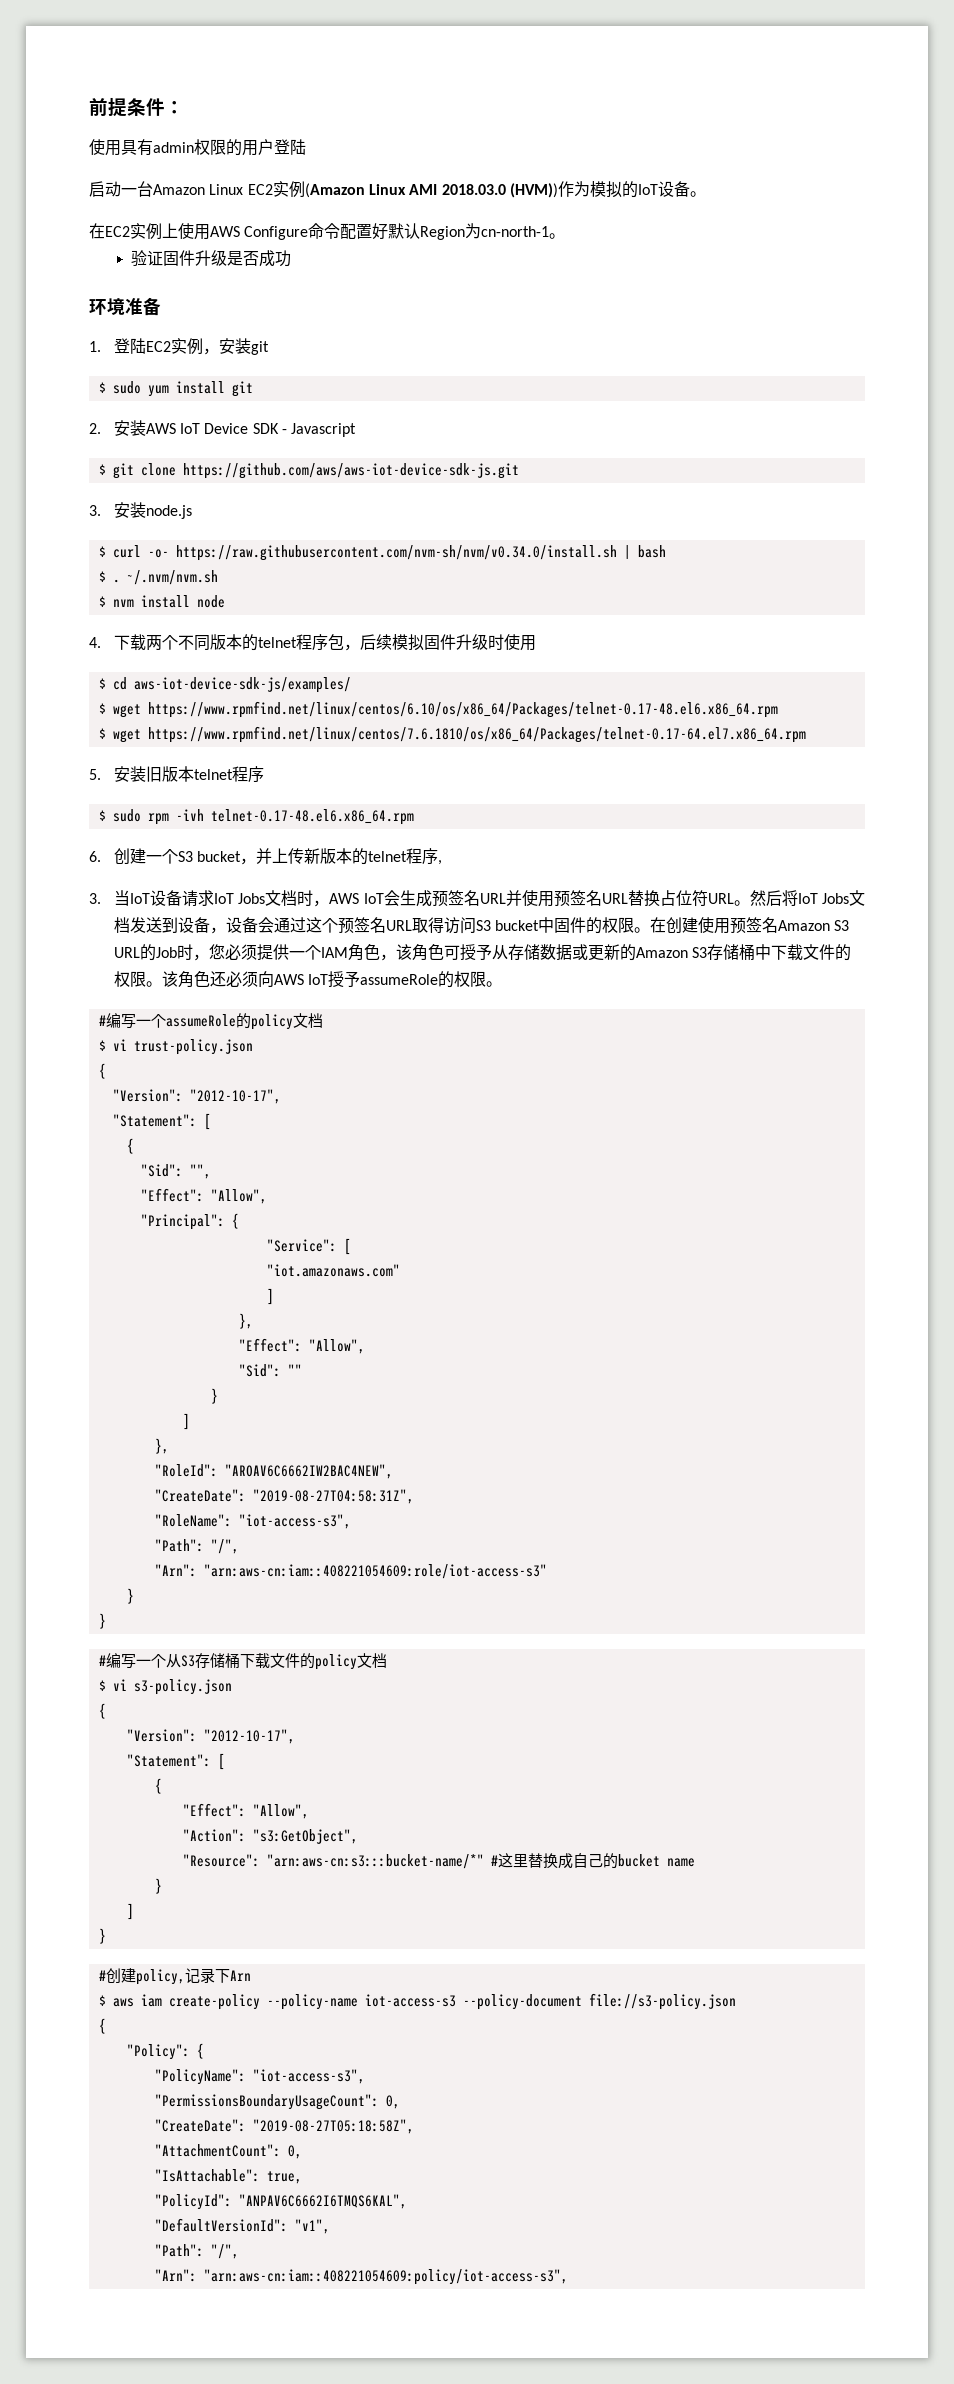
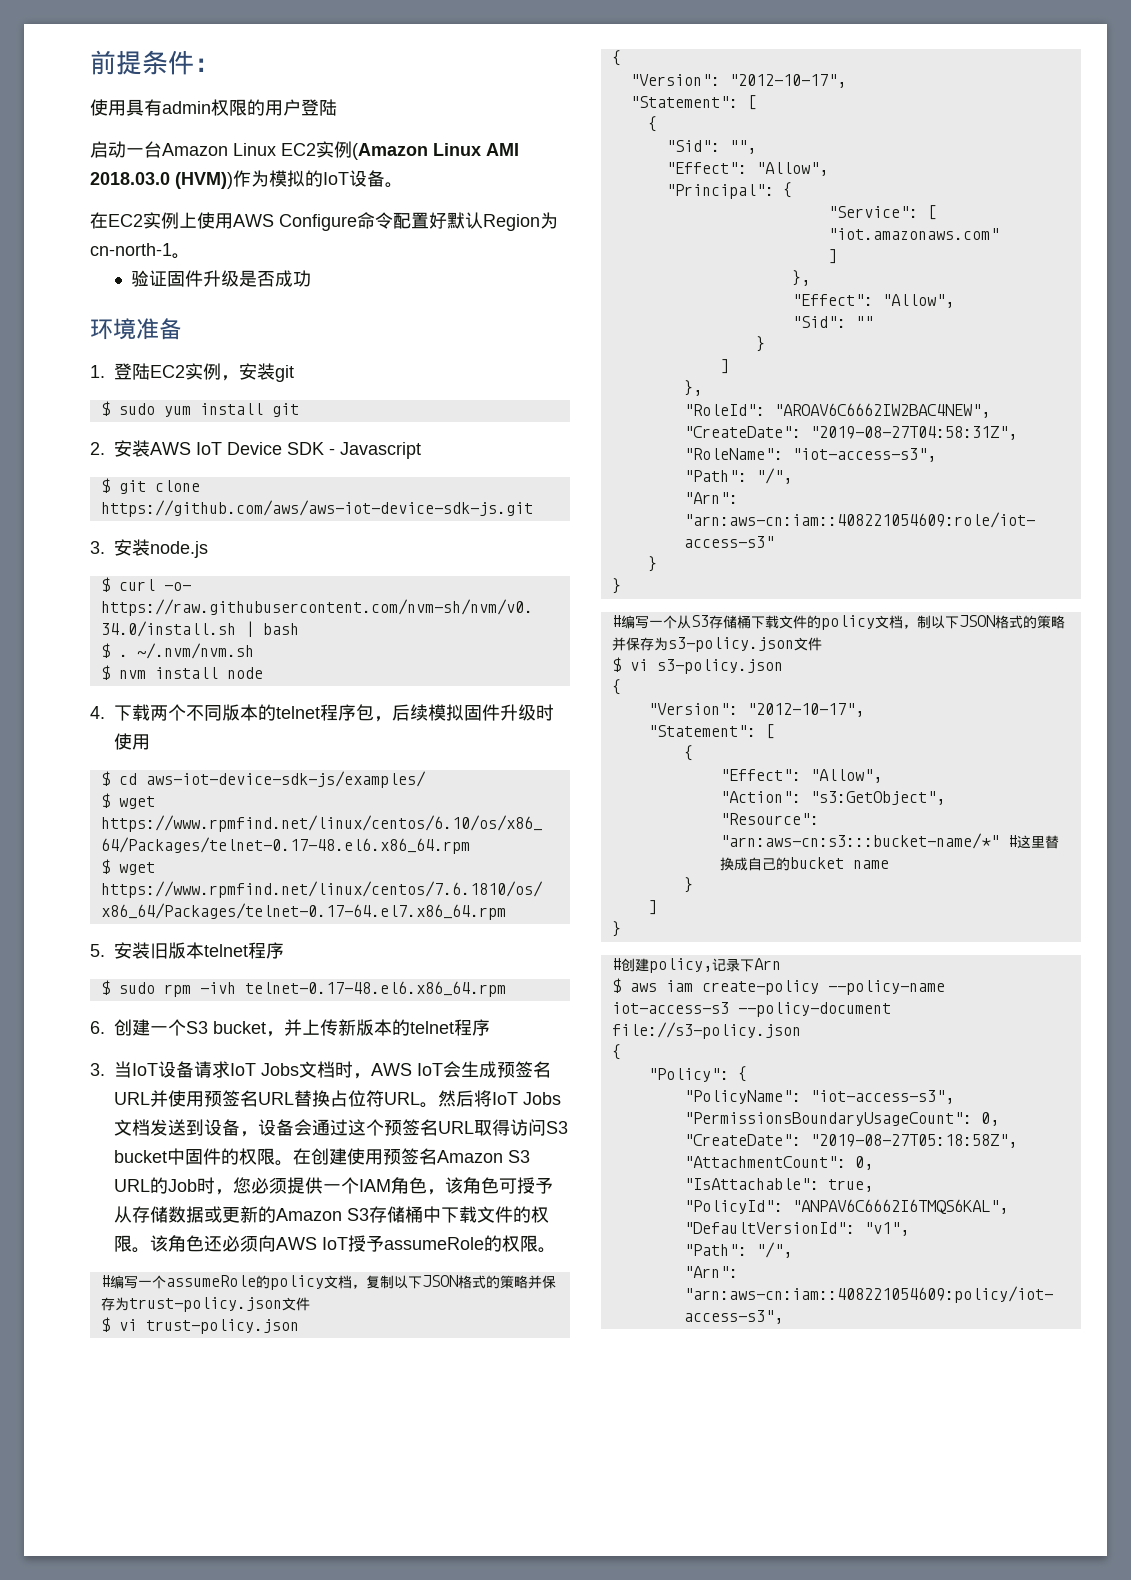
- 6.创建一个S3 bucket，并上传新版本的telnet程序,
+ 6.创建一个S3 bucket，并上传新版本的telnet程序
- #编写一个assumeRole的policy文档
+ #编写一个assumeRole的policy文档，复制以下JSON格式的策略并保存为trust-policy.json文件
- #编写一个从S3存储桶下载文件的policy文档
+ #编写一个从S3存储桶下载文件的policy文档，制以下JSON格式的策略并保存为s3-policy.json文件

